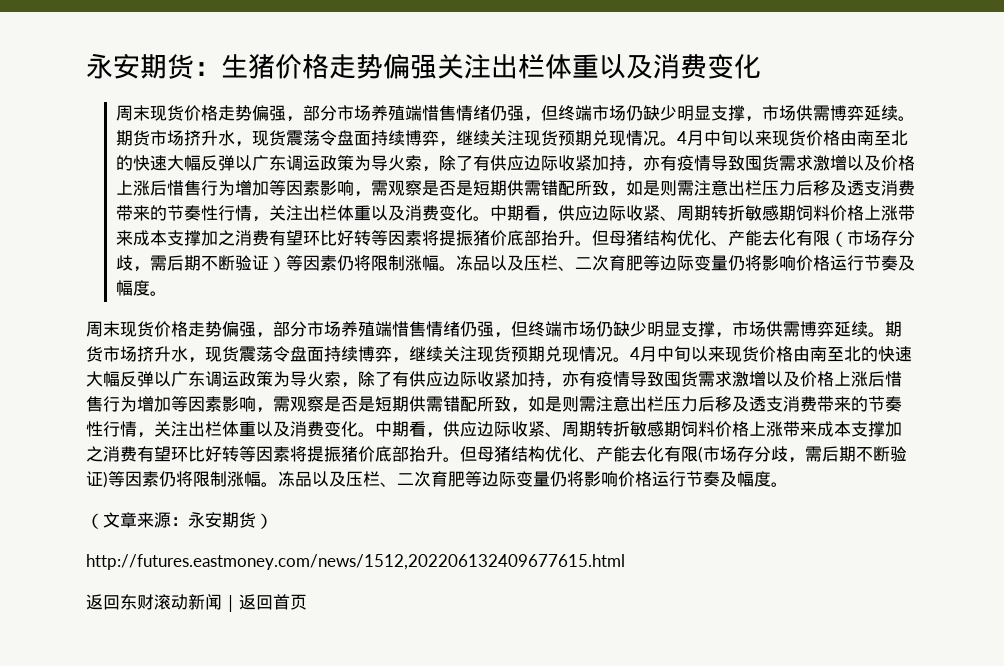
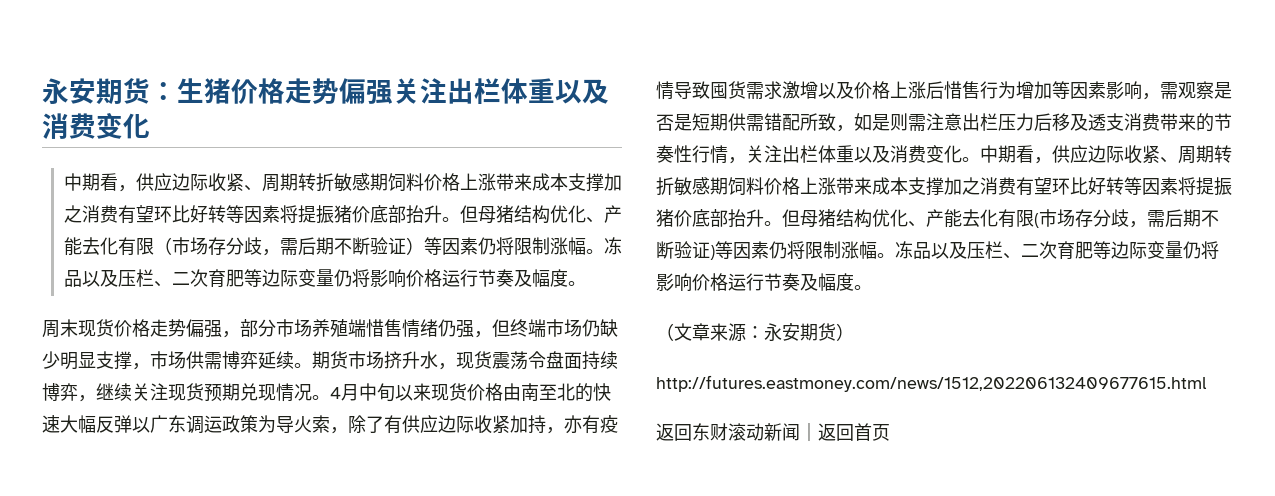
  永安期货：生猪价格走势偏强关注出栏体重以及消费变化
- 周末现货价格走势偏强，部分市场养殖端惜售情绪仍强，但终端市场仍缺少明显支撑，市场供需博弈延续。期货市场挤升水，现货震荡令盘面持续博弈，继续关注现货预期兑现情况。4月中旬以来现货价格由南至北的快速大幅反弹以广东调运政策为导火索，除了有供应边际收紧加持，亦有疫情导致囤货需求激增以及价格上涨后惜售行为增加等因素影响，需观察是否是短期供需错配所致，如是则需注意出栏压力后移及透支消费带来的节奏性行情，关注出栏体重以及消费变化。中期看，供应边际收紧、周期转折敏感期饲料价格上涨带来成本支撑加之消费有望环比好转等因素将提振猪价底部抬升。
+ 中期看，供应边际收紧、周期转折敏感期饲料价格上涨带来成本支撑加之消费有望环比好转等因素将提振猪价底部抬升。

